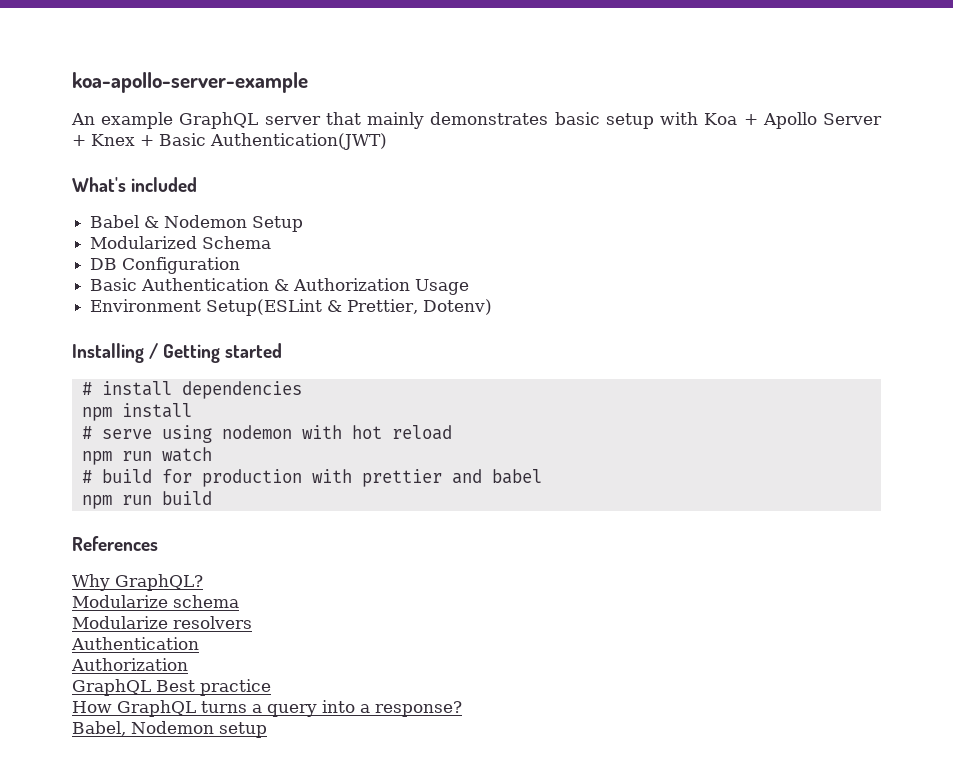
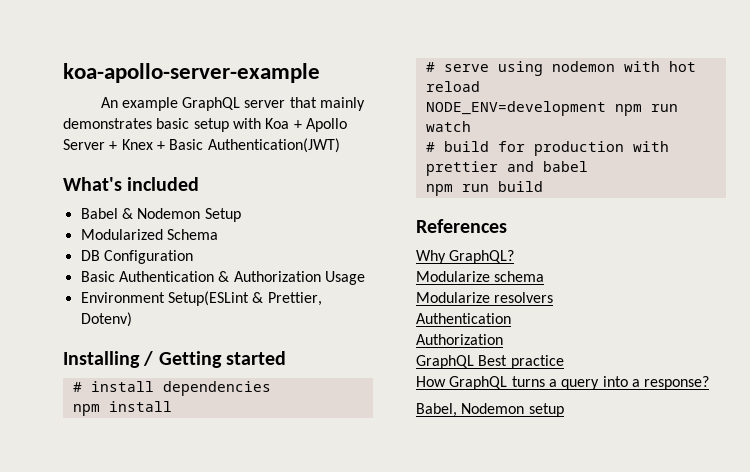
- npm run watch
+ NODE_ENV=development npm run watch

